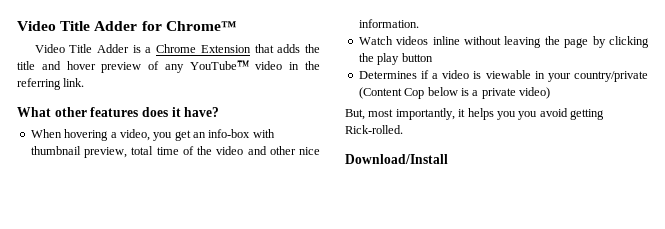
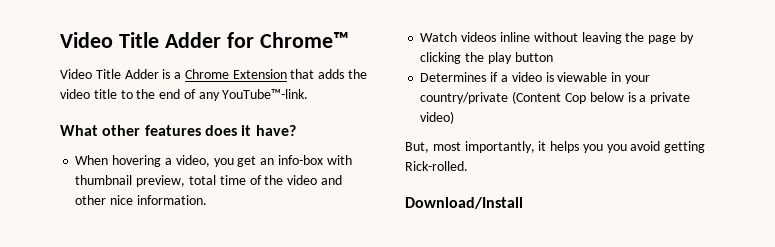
- Video Title Adder is a Chrome Extension that adds the title and hover preview of any YouTube™ video in the referring link.
+ Video Title Adder is a Chrome Extension that adds the video title to the end of any YouTube™-link.

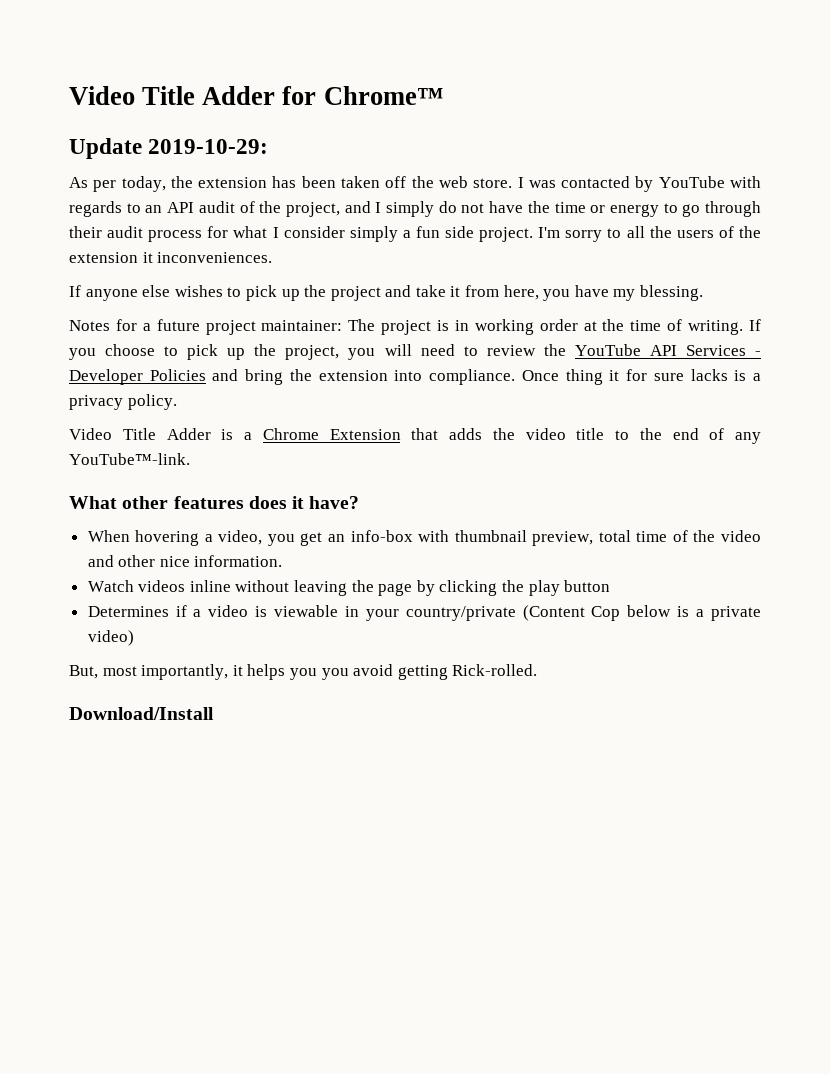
+ Update 2019-10-29:
+ As per today, the extension has been taken off the web store. I was contacted by YouTube with regards to an API audit of the project, and I simply do not have the time or energy to go through their audit process for what I consider simply a fun side project. I'm sorry to all the users of the extension it inconveniences.
+ If anyone else wishes to pick up the project and take it from here, you have my blessing.
+ Notes for a future project maintainer: The project is in working order at the time of writing. If you choose to pick up the project, you will need to review the YouTube API Services - Developer Policies and bring the extension into compliance. Once thing it for sure lacks is a privacy policy.

